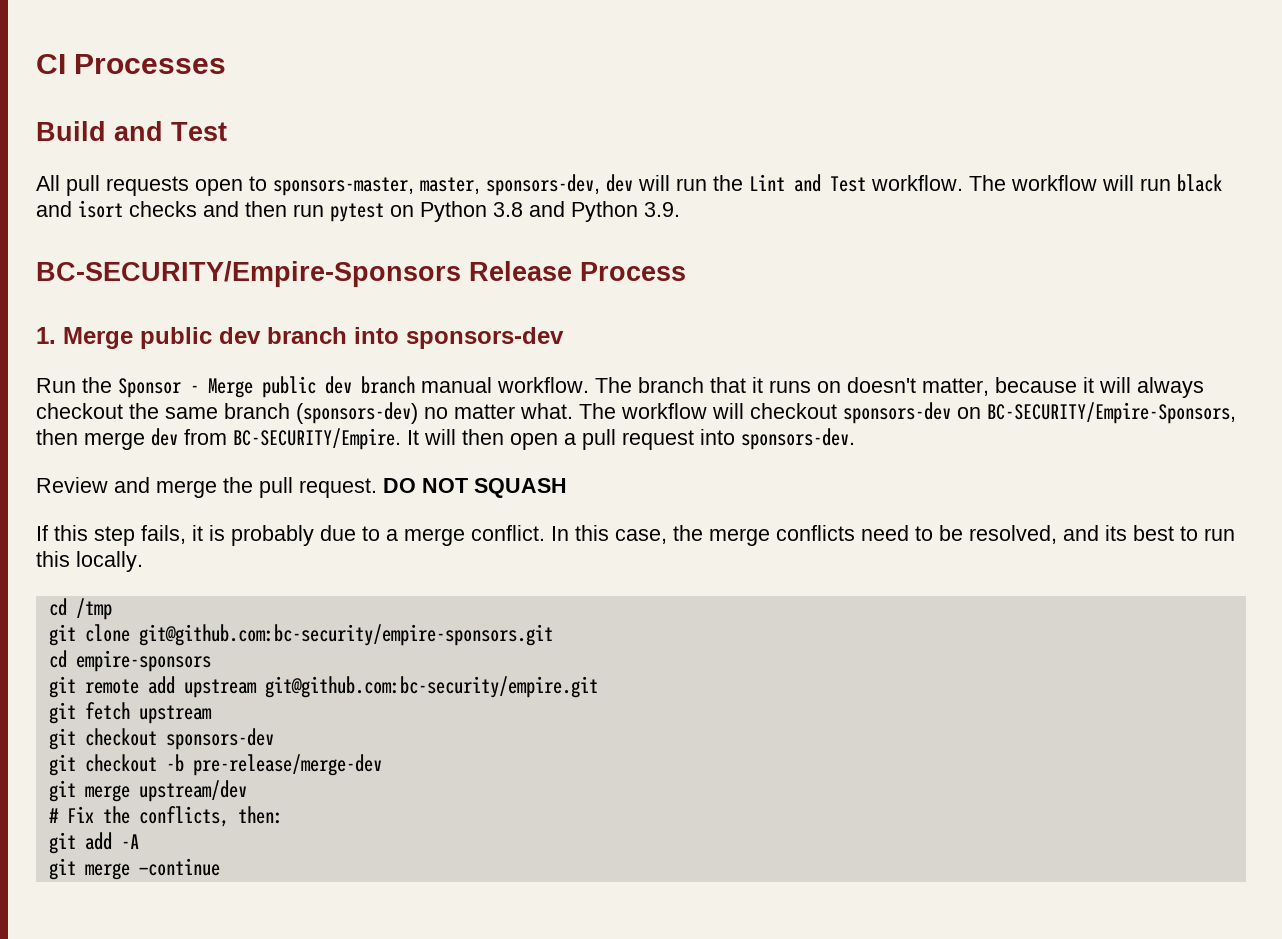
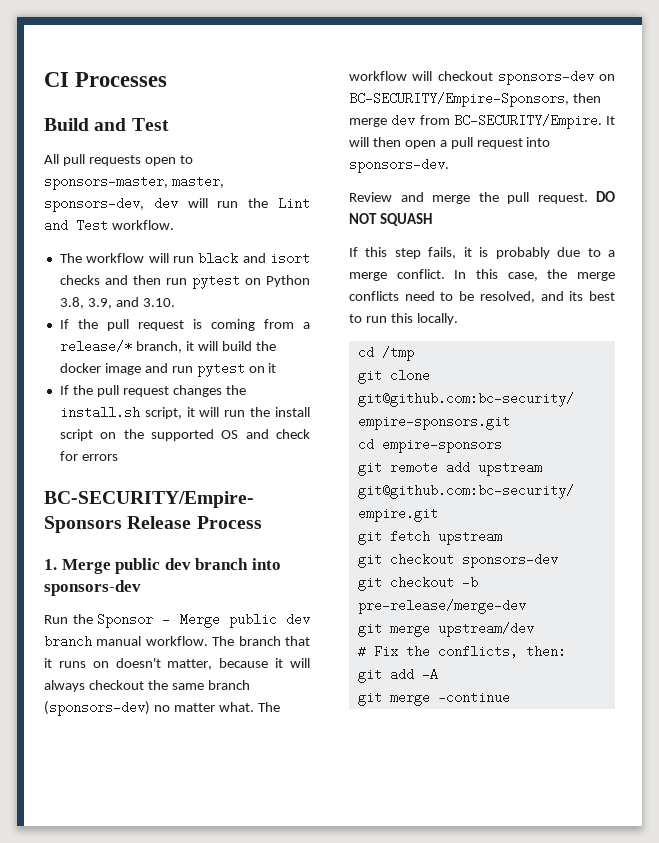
- All pull requests open to sponsors-master, master, sponsors-dev, dev will run the Lint and Test workflow. The workflow will run black and isort checks and then run pytest on Python 3.8 and Python 3.9.
+ All pull requests open to sponsors-master, master, sponsors-dev, dev will run the Lint and Test workflow.
+ The workflow will run black and isort checks and then run pytest on Python 3.8, 3.9, and 3.10.
+ If the pull request is coming from a release/* branch, it will build the docker image and run pytest on it
+ If the pull request changes the install.sh script, it will run the install script on the supported OS and check for errors

